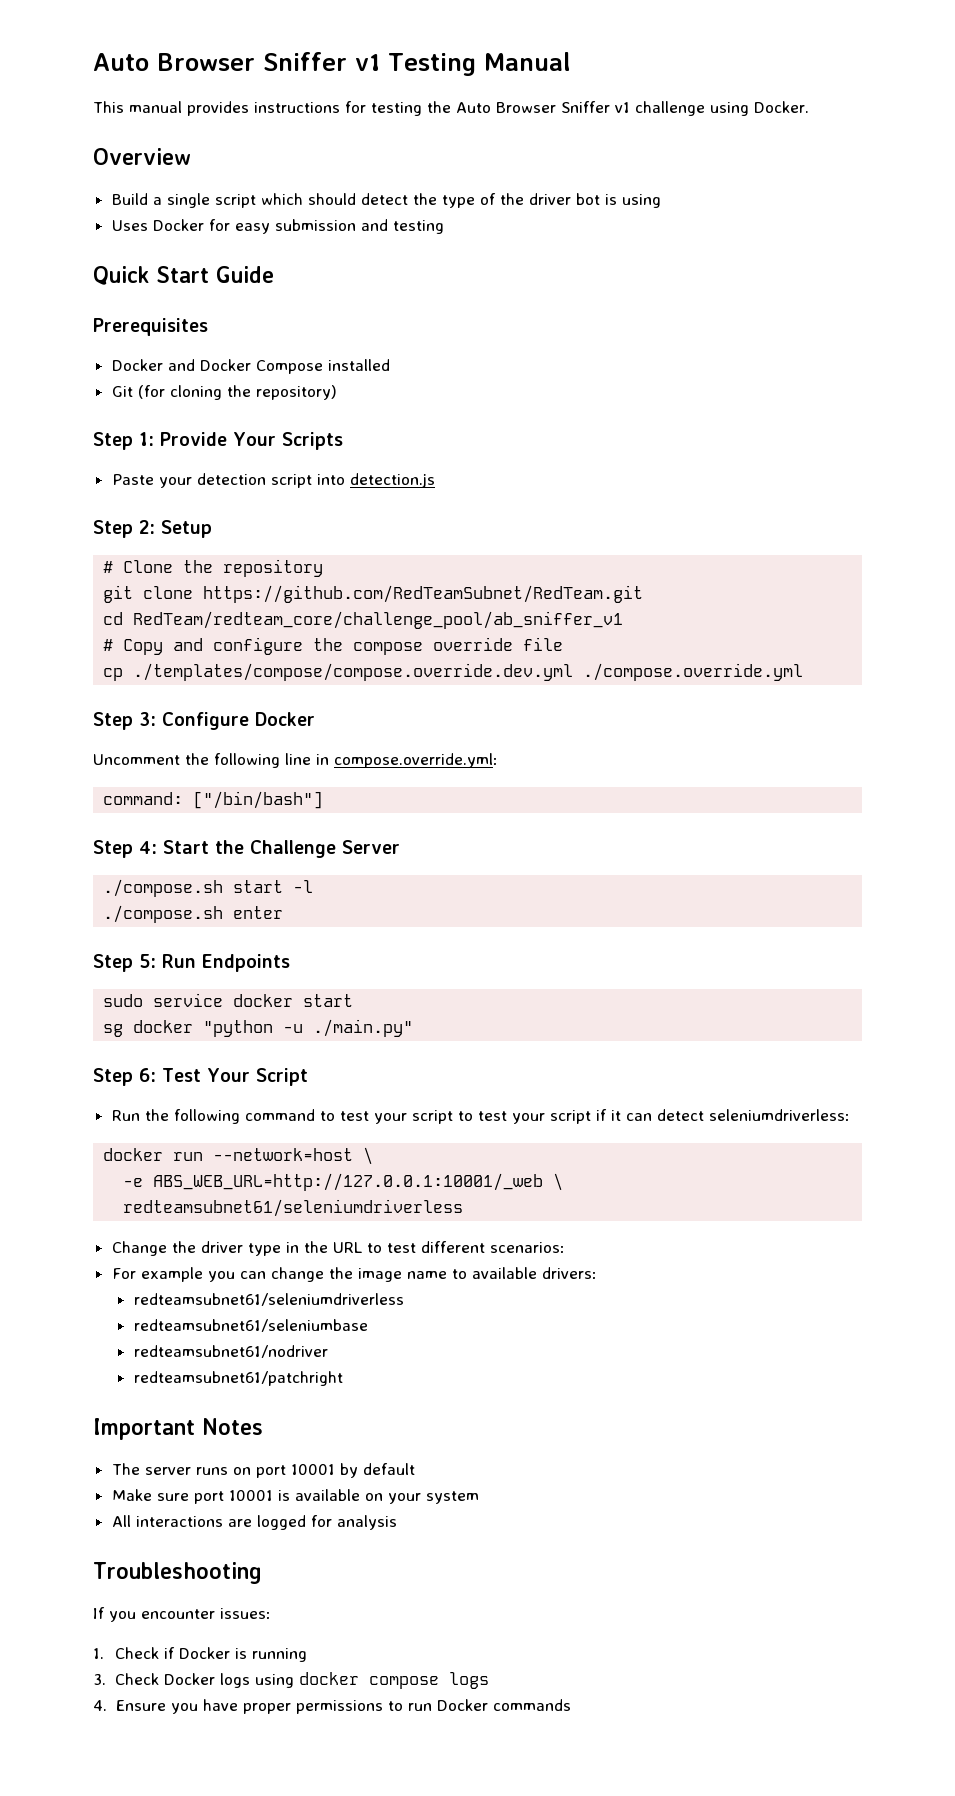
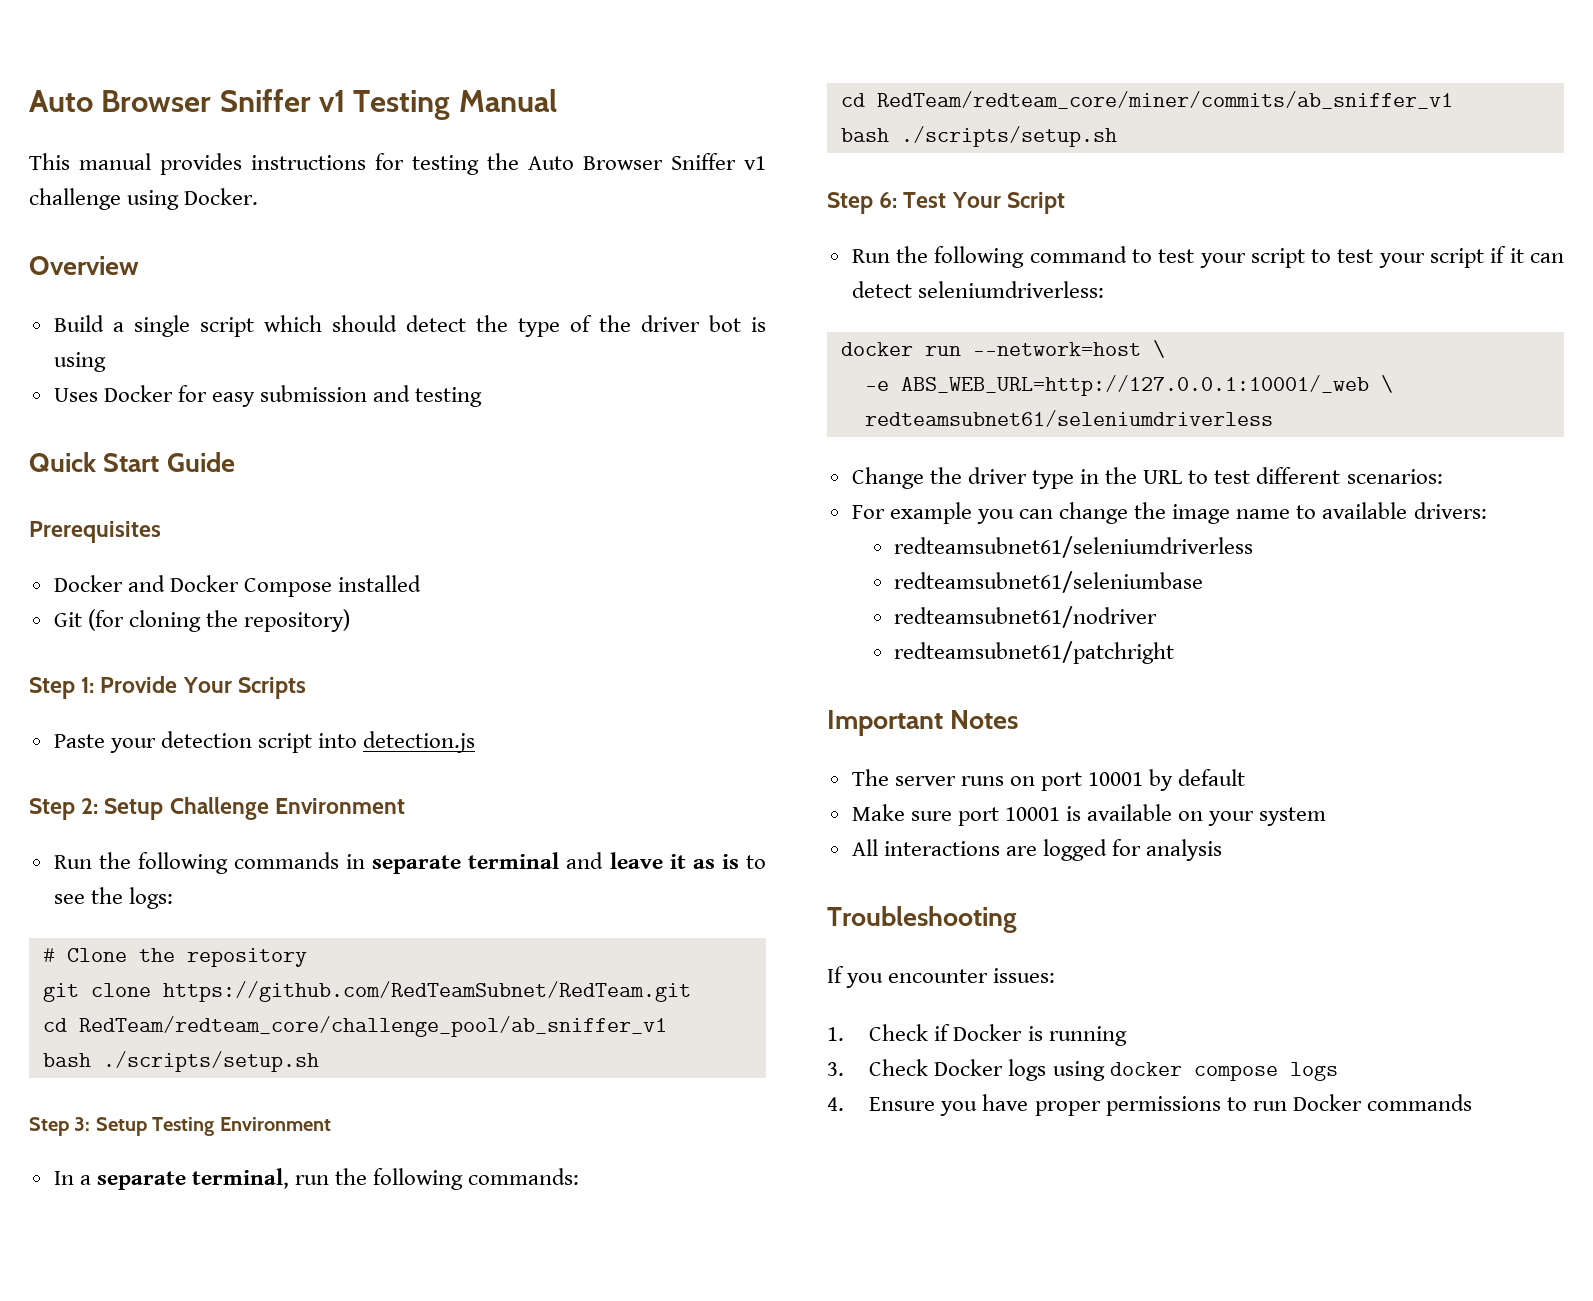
- Step 2: Setup
+ Step 2: Setup Challenge Environment
+ Run the following commands in separate terminal and leave it as is to see the logs:
  cd RedTeam/redteam_core/challenge_pool/ab_sniffer_v1
- # Copy and configure the compose override file
- cp ./templates/compose/compose.override.dev.yml ./compose.override.yml
- Step 3: Configure Docker
- Uncomment the following line in compose.override.yml:
- command: ["/bin/bash"]
- Step 4: Start the Challenge Server
- ./compose.sh start -l
- ./compose.sh enter
- Step 5: Run Endpoints
- sudo service docker start
- sg docker "python -u ./main.py"
+ bash ./scripts/setup.sh
+ Step 3: Setup Testing Environment
+ In a separate terminal, run the following commands:
+ cd RedTeam/redteam_core/miner/commits/ab_sniffer_v1
+ bash ./scripts/setup.sh

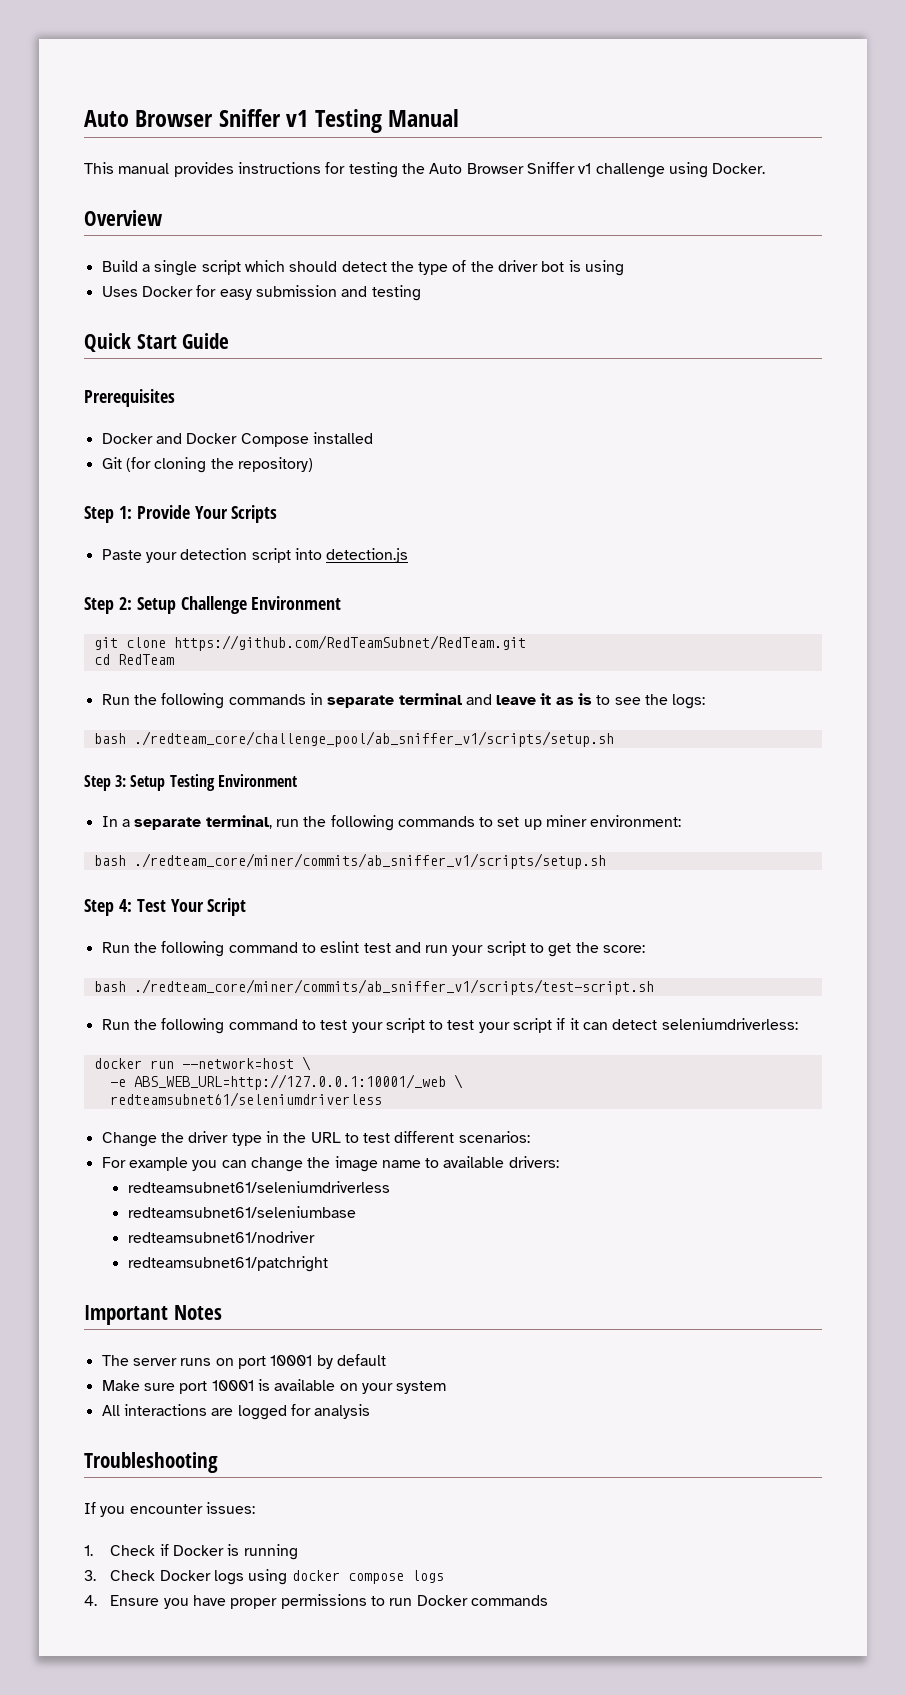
+ git clone https://github.com/RedTeamSubnet/RedTeam.git
+ cd RedTeam
- # Clone the repository
- git clone https://github.com/RedTeamSubnet/RedTeam.git
- cd RedTeam/redteam_core/challenge_pool/ab_sniffer_v1
- bash ./scripts/setup.sh
+ bash ./redteam_core/challenge_pool/ab_sniffer_v1/scripts/setup.sh
- In a separate terminal, run the following commands:
- cd RedTeam/redteam_core/miner/commits/ab_sniffer_v1
- bash ./scripts/setup.sh
- Step 6: Test Your Script
+ In a separate terminal, run the following commands to set up miner environment:
+ bash ./redteam_core/miner/commits/ab_sniffer_v1/scripts/setup.sh
+ Step 4: Test Your Script
+ Run the following command to eslint test and run your script to get the score:
+ bash ./redteam_core/miner/commits/ab_sniffer_v1/scripts/test-script.sh

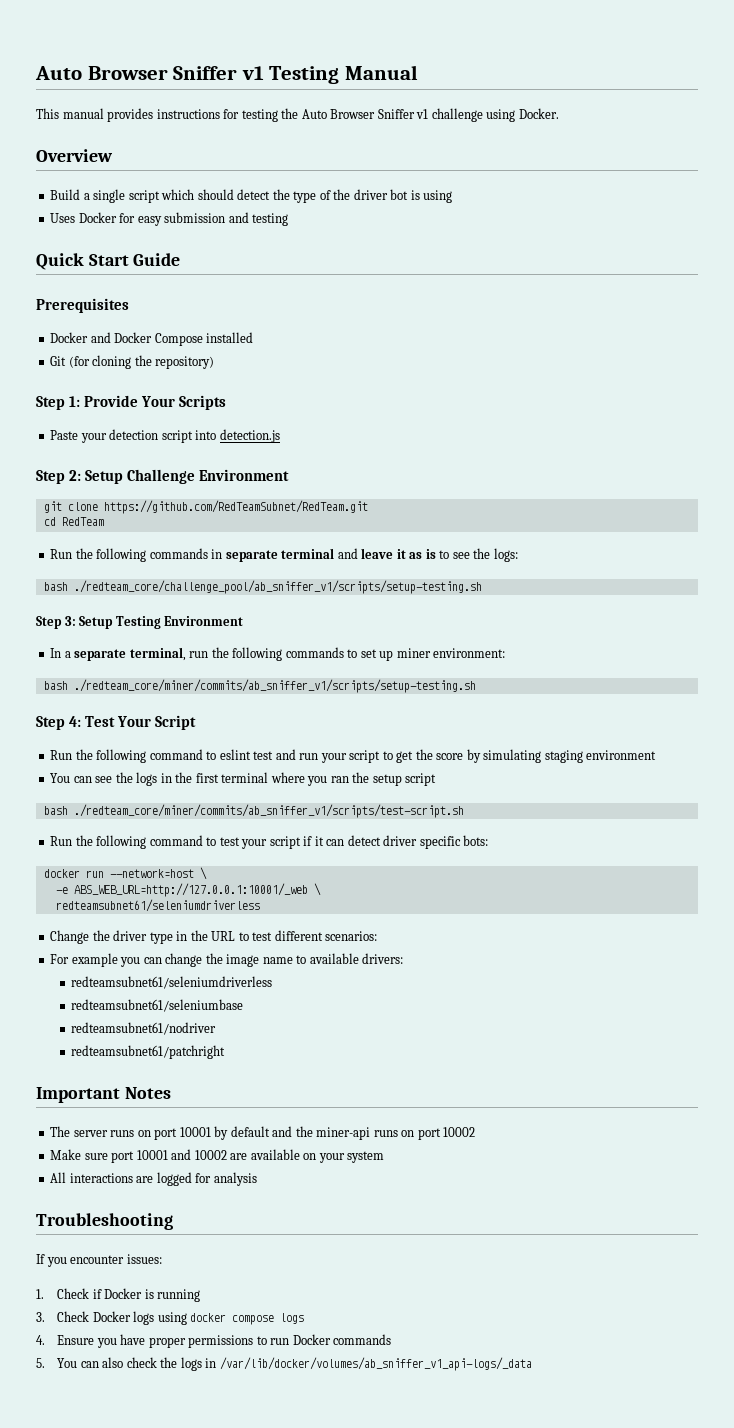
- bash ./redteam_core/challenge_pool/ab_sniffer_v1/scripts/setup.sh
+ bash ./redteam_core/challenge_pool/ab_sniffer_v1/scripts/setup-testing.sh
- bash ./redteam_core/miner/commits/ab_sniffer_v1/scripts/setup.sh
+ bash ./redteam_core/miner/commits/ab_sniffer_v1/scripts/setup-testing.sh
- Run the following command to eslint test and run your script to get the score:
+ Run the following command to eslint test and run your script to get the score by simulating staging environment
+ You can see the logs in the first terminal where you ran the setup script
- Run the following command to test your script to test your script if it can detect seleniumdriverless:
+ Run the following command to test your script if it can detect driver specific bots:
- The server runs on port 10001 by default
+ The server runs on port 10001 by default and the miner-api runs on port 10002
- Make sure port 10001 is available on your system
+ Make sure port 10001 and 10002 are available on your system
+ 5. You can also check the logs in /var/lib/docker/volumes/ab_sniffer_v1_api-logs/_data

